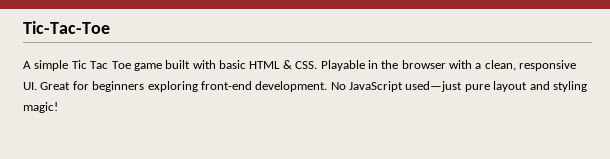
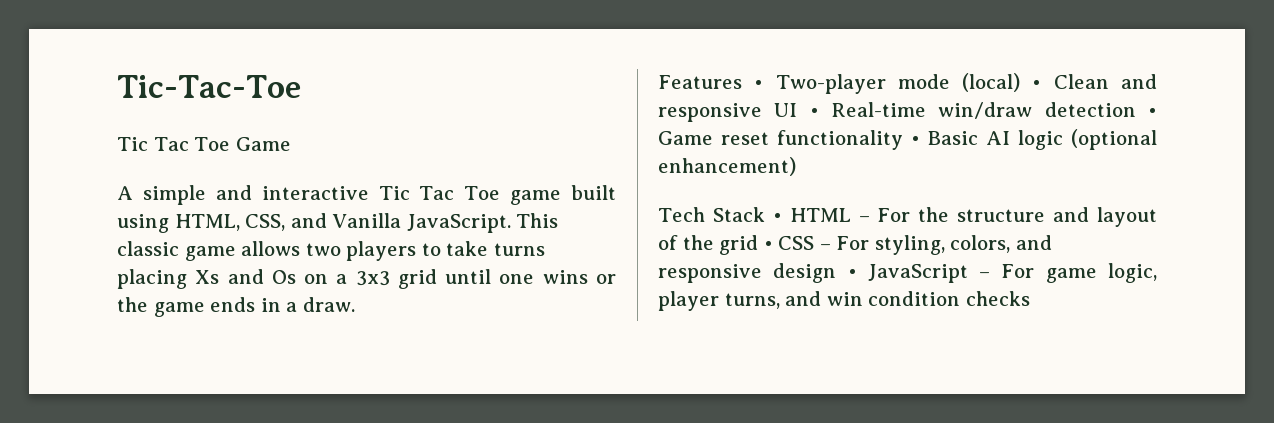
+ Tic Tac Toe Game
- A simple Tic Tac Toe game built with basic HTML & CSS. Playable in the browser with a clean, responsive UI. Great for beginners exploring front-end development. No JavaScript used—just pure layout and styling magic!
+ A simple and interactive Tic Tac Toe game built using HTML, CSS, and Vanilla JavaScript. This classic game allows two players to take turns placing Xs and Os on a 3x3 grid until one wins or the game ends in a draw.
+ Features • Two-player mode (local) • Clean and responsive UI • Real-time win/draw detection • Game reset functionality • Basic AI logic (optional enhancement)
+ Tech Stack • HTML – For the structure and layout of the grid • CSS – For styling, colors, and responsive design • JavaScript – For game logic, player turns, and win condition checks

